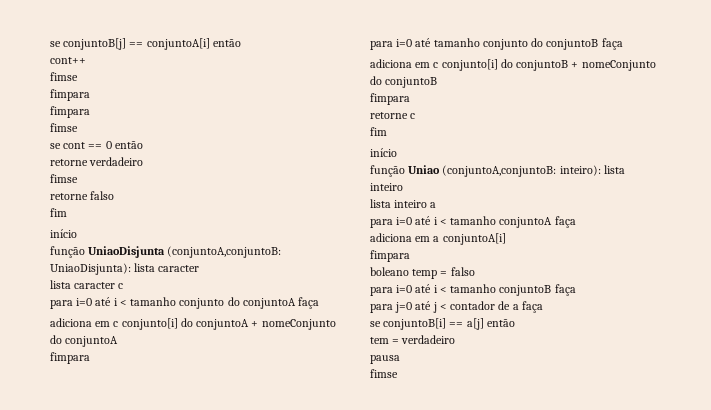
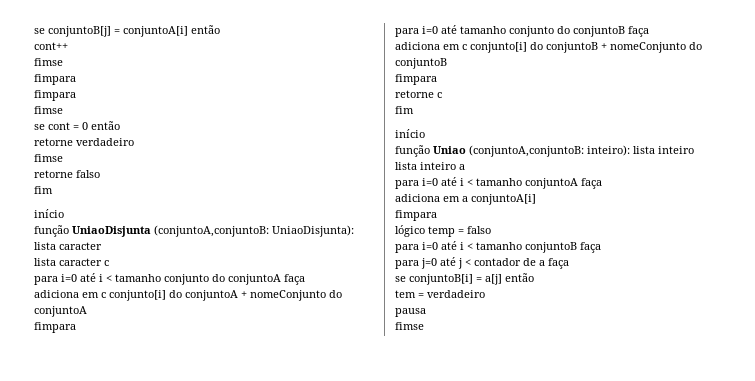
- se conjuntoB[j] == conjuntoA[i] então
+ se conjuntoB[j] = conjuntoA[i] então
- se cont == 0 então
+ se cont = 0 então
- boleano temp = falso
+ lógico temp = falso
- se conjuntoB[i] == a[j] então
+ se conjuntoB[i] = a[j] então

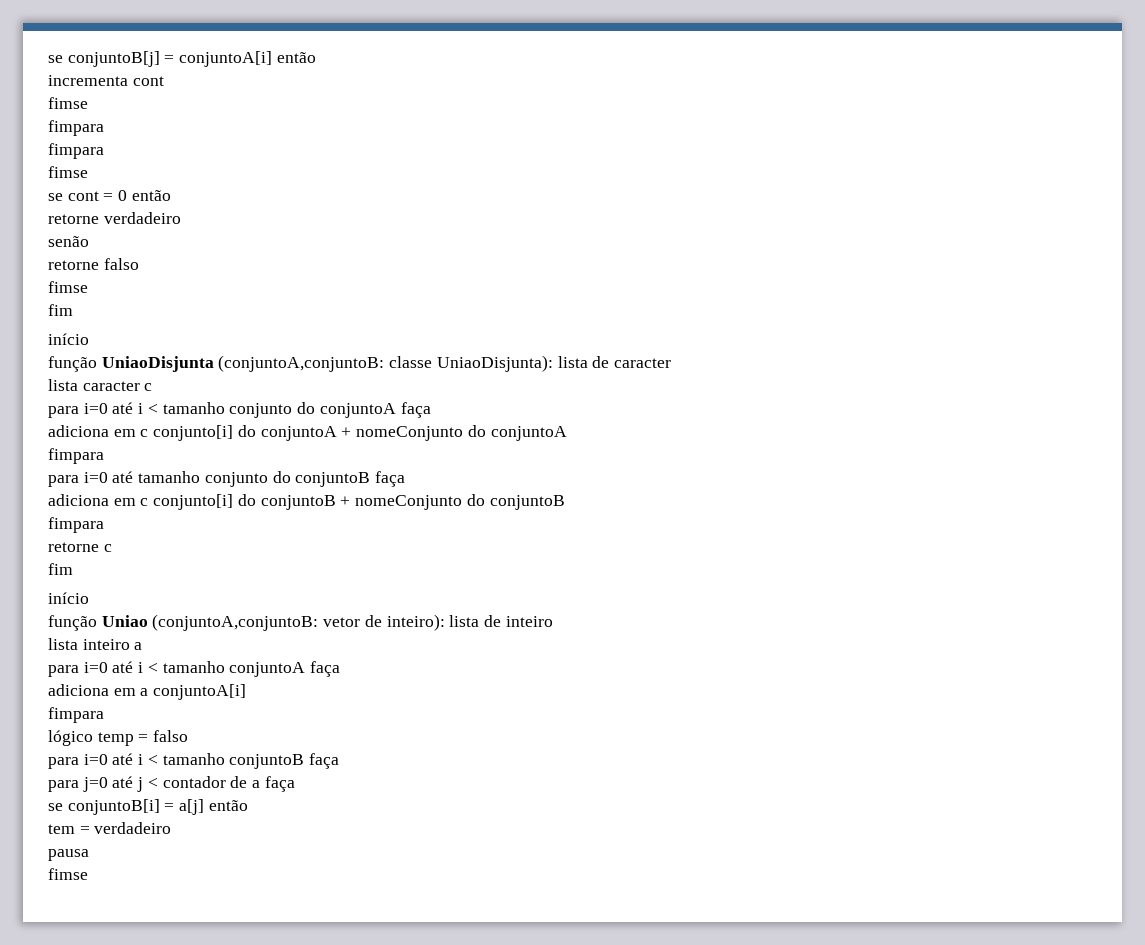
- cont++
+ incrementa cont
  retorne verdadeiro
- fimse
+ senão
  retorne falso
+ fimse
- função UniaoDisjunta (conjuntoA,conjuntoB: UniaoDisjunta): lista caracter
+ função UniaoDisjunta (conjuntoA,conjuntoB: classe UniaoDisjunta): lista de caracter
- função Uniao (conjuntoA,conjuntoB: inteiro): lista inteiro
+ função Uniao (conjuntoA,conjuntoB: vetor de inteiro): lista de inteiro

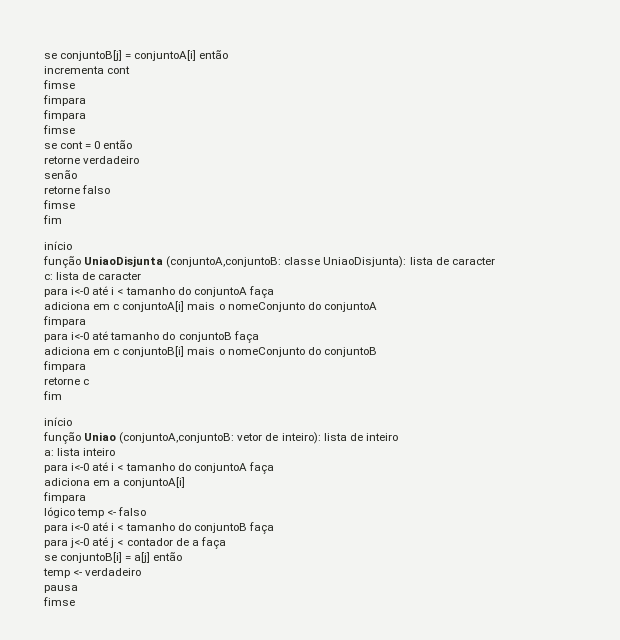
- lista caracter c
- para i=0 até i < tamanho conjunto do conjuntoA faça
+ c: lista de caracter
+ para i<-0 até i < tamanho do conjuntoA faça
- adiciona em c conjunto[i] do conjuntoA + nomeConjunto do conjuntoA
+ adiciona em c conjuntoA[i] mais o nomeConjunto do conjuntoA
- para i=0 até tamanho conjunto do conjuntoB faça
+ para i<-0 até tamanho do conjuntoB faça
- adiciona em c conjunto[i] do conjuntoB + nomeConjunto do conjuntoB
+ adiciona em c conjuntoB[i] mais o nomeConjunto do conjuntoB
- lista inteiro a
- para i=0 até i < tamanho conjuntoA faça
+ a: lista inteiro
+ para i<-0 até i < tamanho do conjuntoA faça
- lógico temp = falso
+ lógico temp <- falso
- para i=0 até i < tamanho conjuntoB faça
+ para i<-0 até i < tamanho do conjuntoB faça
- para j=0 até j < contador de a faça
+ para j<-0 até j < contador de a faça
- tem = verdadeiro
+ temp <- verdadeiro

